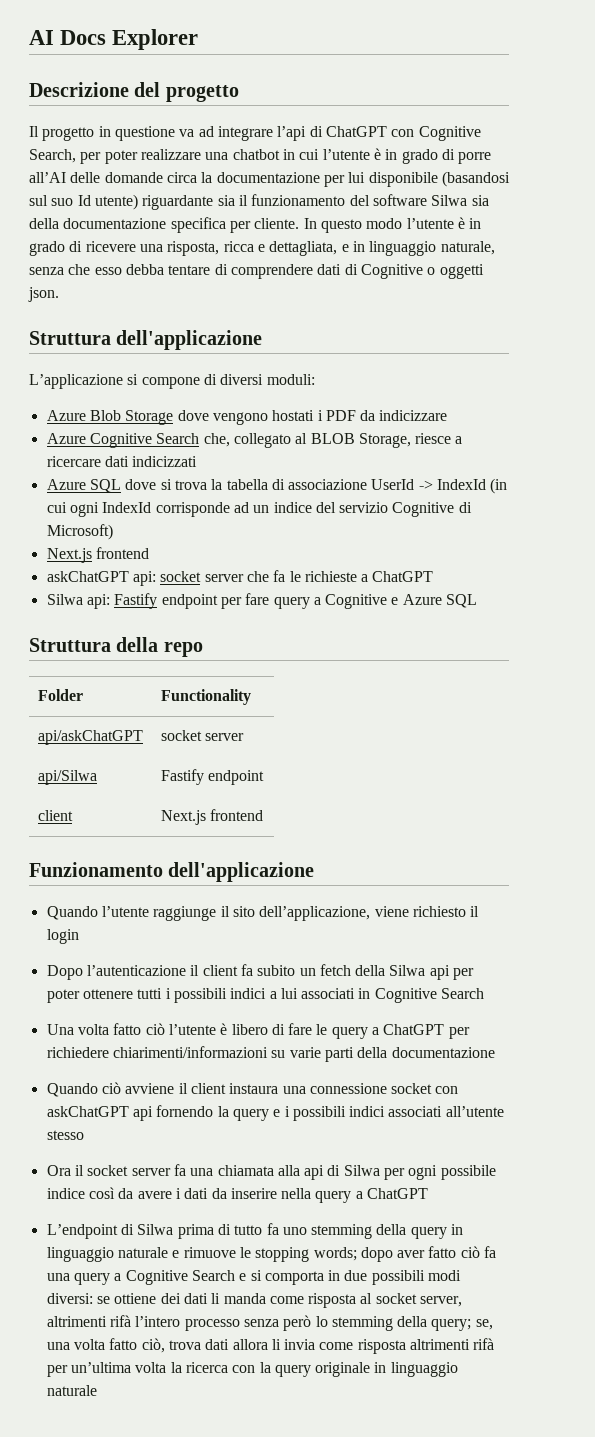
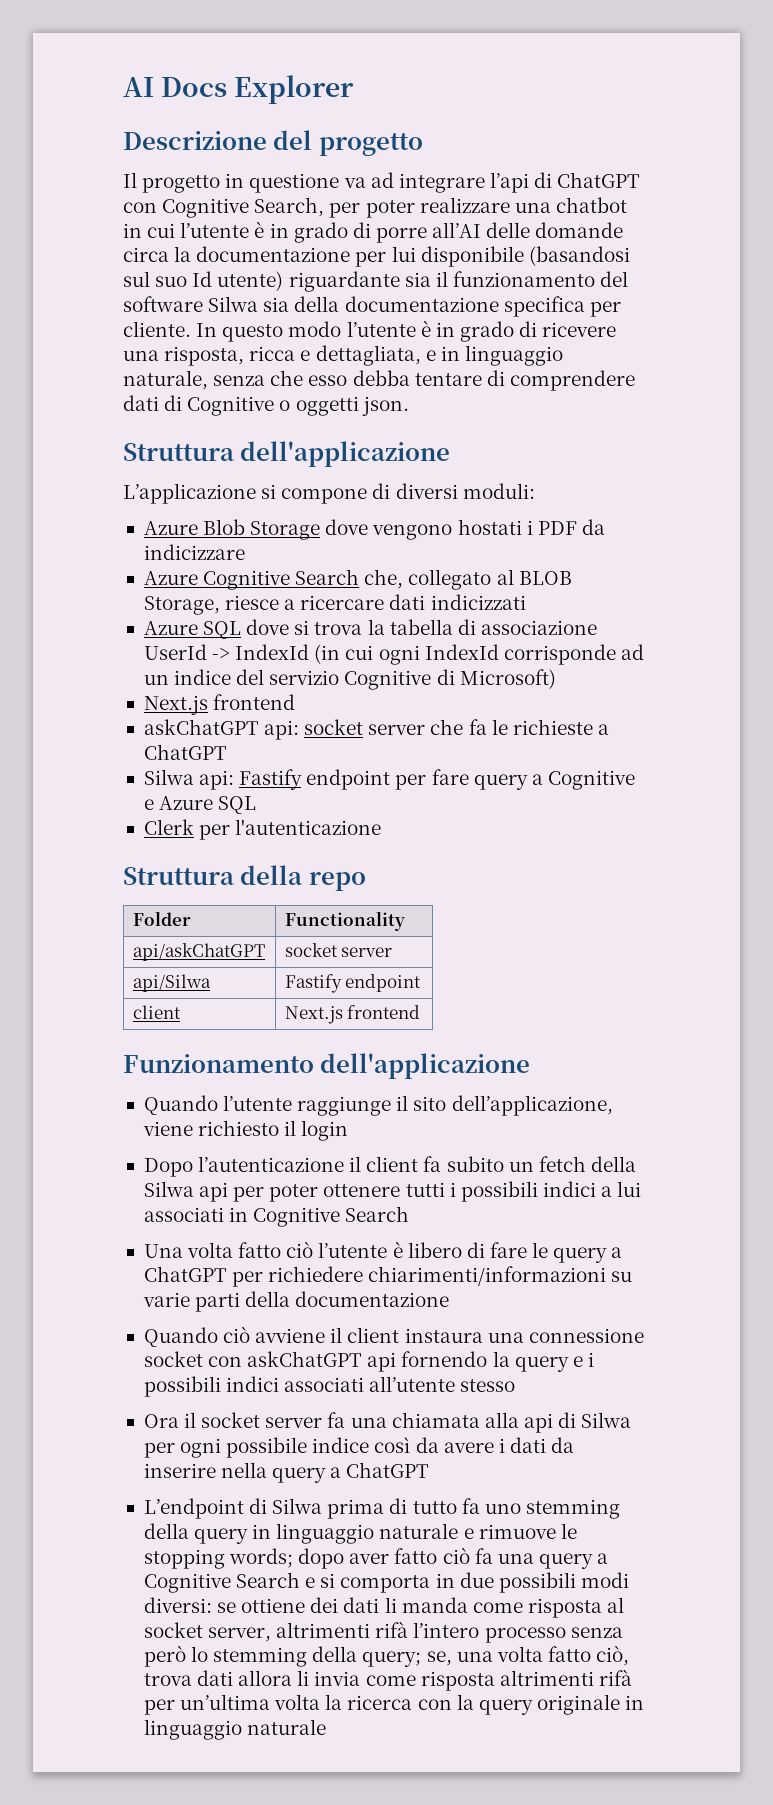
+ Clerk per l'autenticazione

